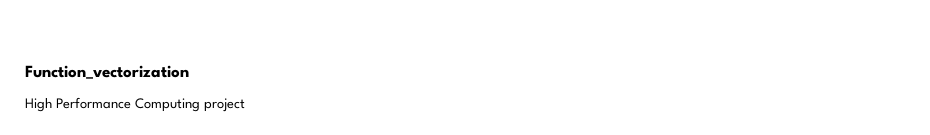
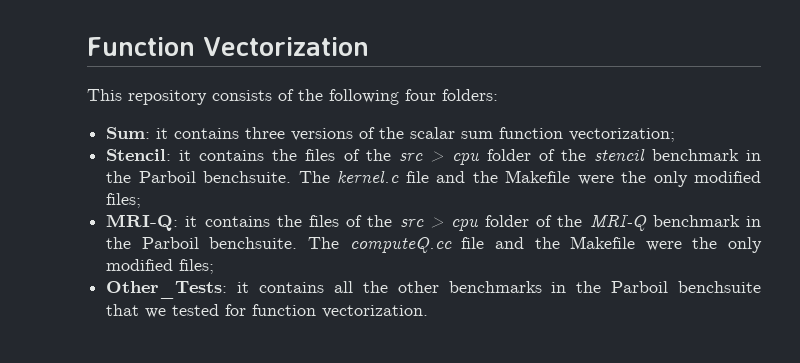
- Function_vectorization
- High Performance Computing project
+ Function Vectorization
+ This repository consists of the following four folders:
+ Sum: it contains three versions of the scalar sum function vectorization;
+ Stencil: it contains the files of the src > cpu folder of the stencil benchmark in the Parboil benchsuite. The kernel.c file and the Makefile were the only modified files;
+ MRI-Q: it contains the files of the src > cpu folder of the MRI-Q benchmark in the Parboil benchsuite. The computeQ.cc file and the Makefile were the only modified files;
+ Other_Tests: it contains all the other benchmarks in the Parboil benchsuite that we tested for function vectorization.

